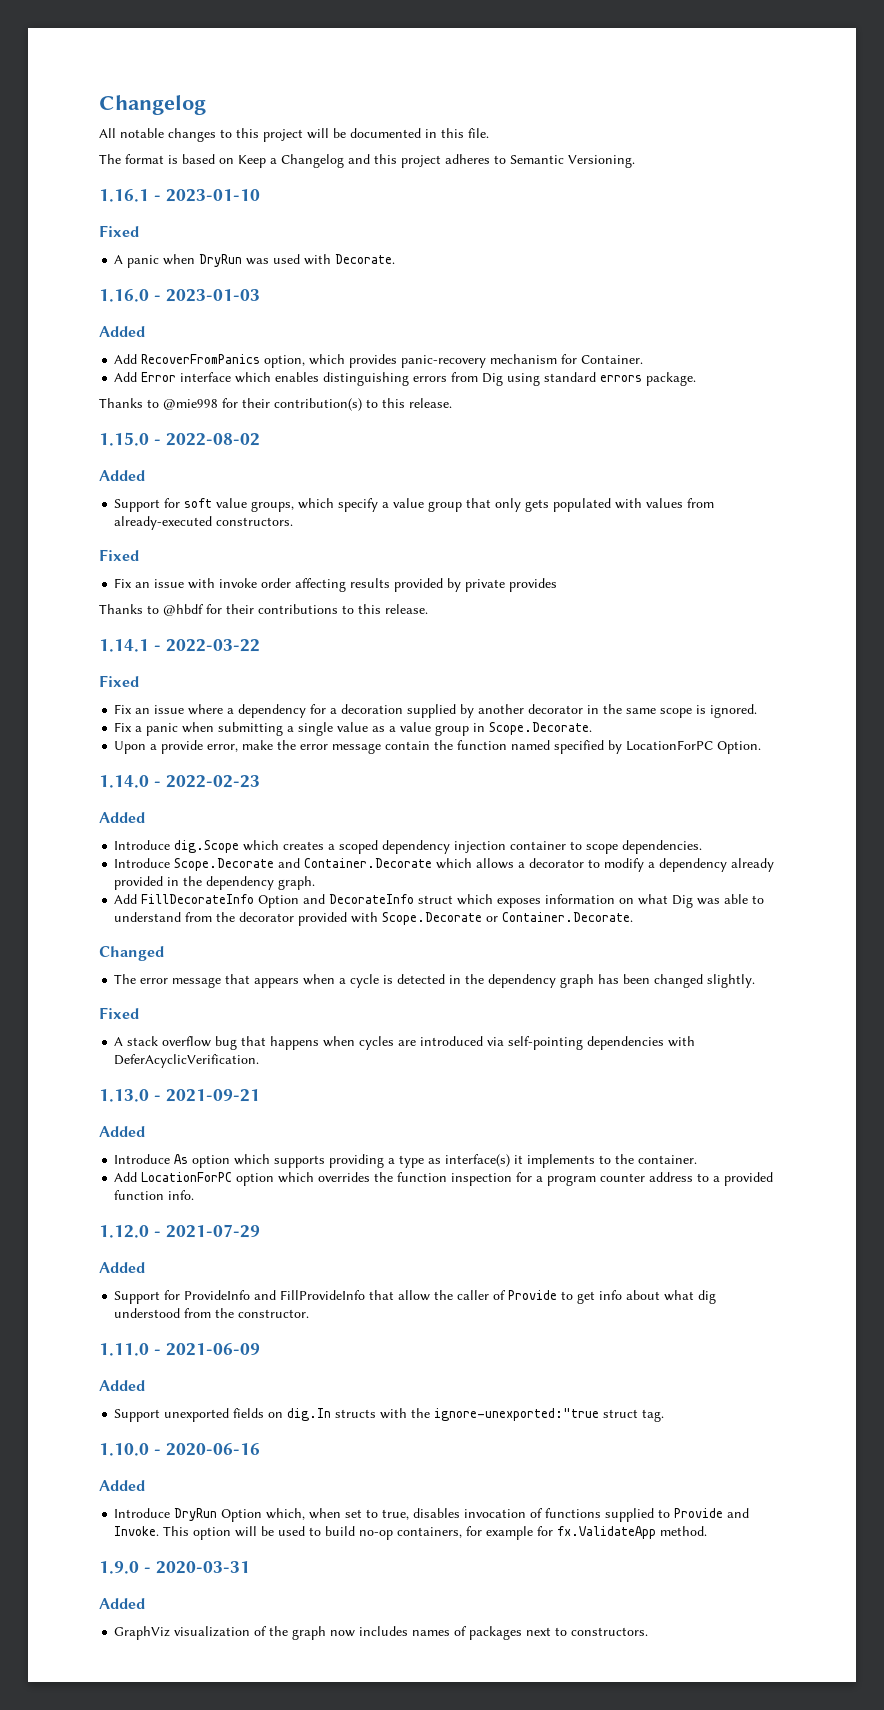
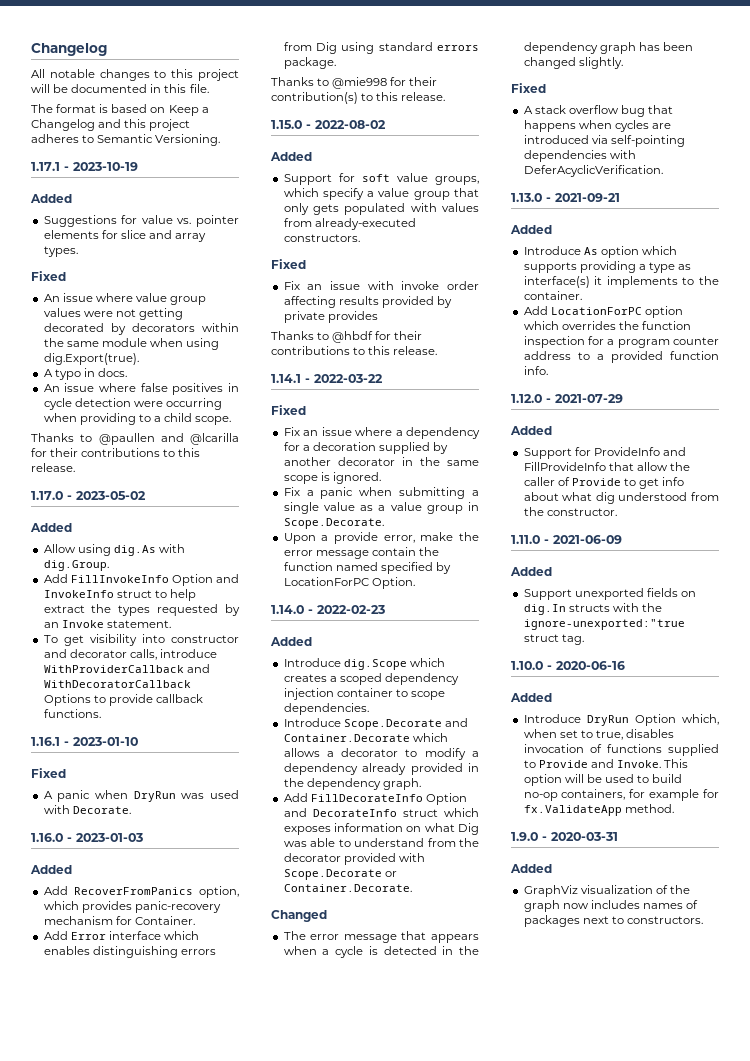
+ 1.17.1 - 2023-10-19
+ Added
+ Suggestions for value vs. pointer elements for slice and array types.
+ Fixed
+ An issue where value group values were not getting decorated by decorators within the same module when using dig.Export(true).
+ A typo in docs.
+ An issue where false positives in cycle detection were occurring when providing to a child scope.
+ Thanks to @paullen and @lcarilla for their contributions to this release.
+ 1.17.0 - 2023-05-02
+ Added
+ Allow using dig.As with dig.Group.
+ Add FillInvokeInfo Option and InvokeInfo struct to help extract the types requested by an Invoke statement.
+ To get visibility into constructor and decorator calls, introduce WithProviderCallback and WithDecoratorCallback Options to provide callback functions.

